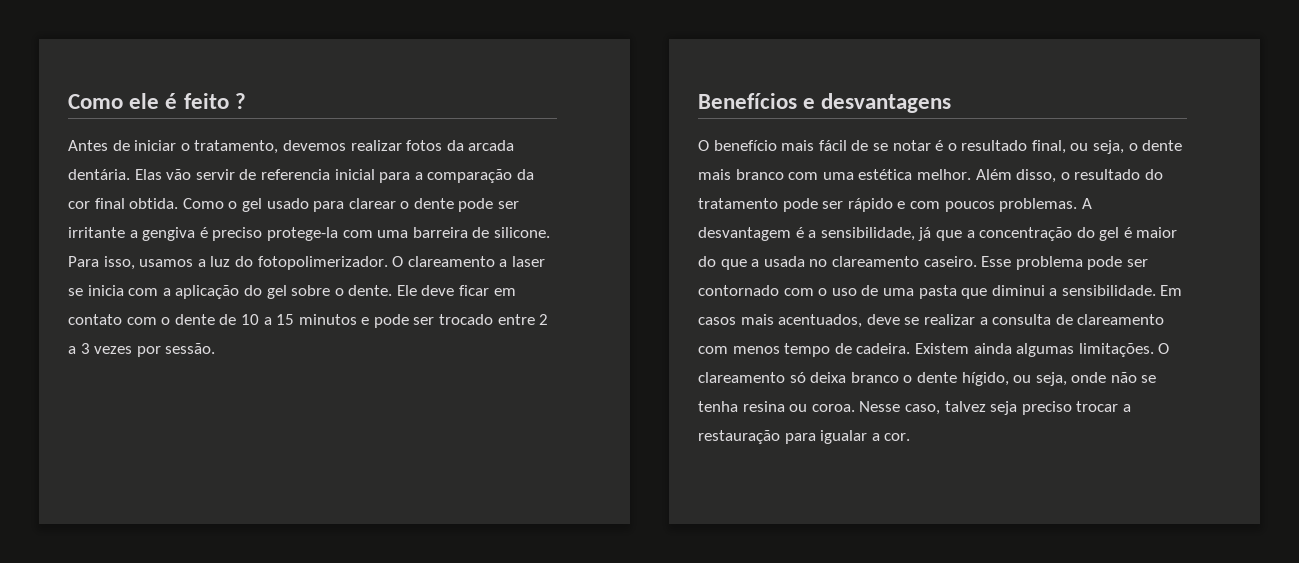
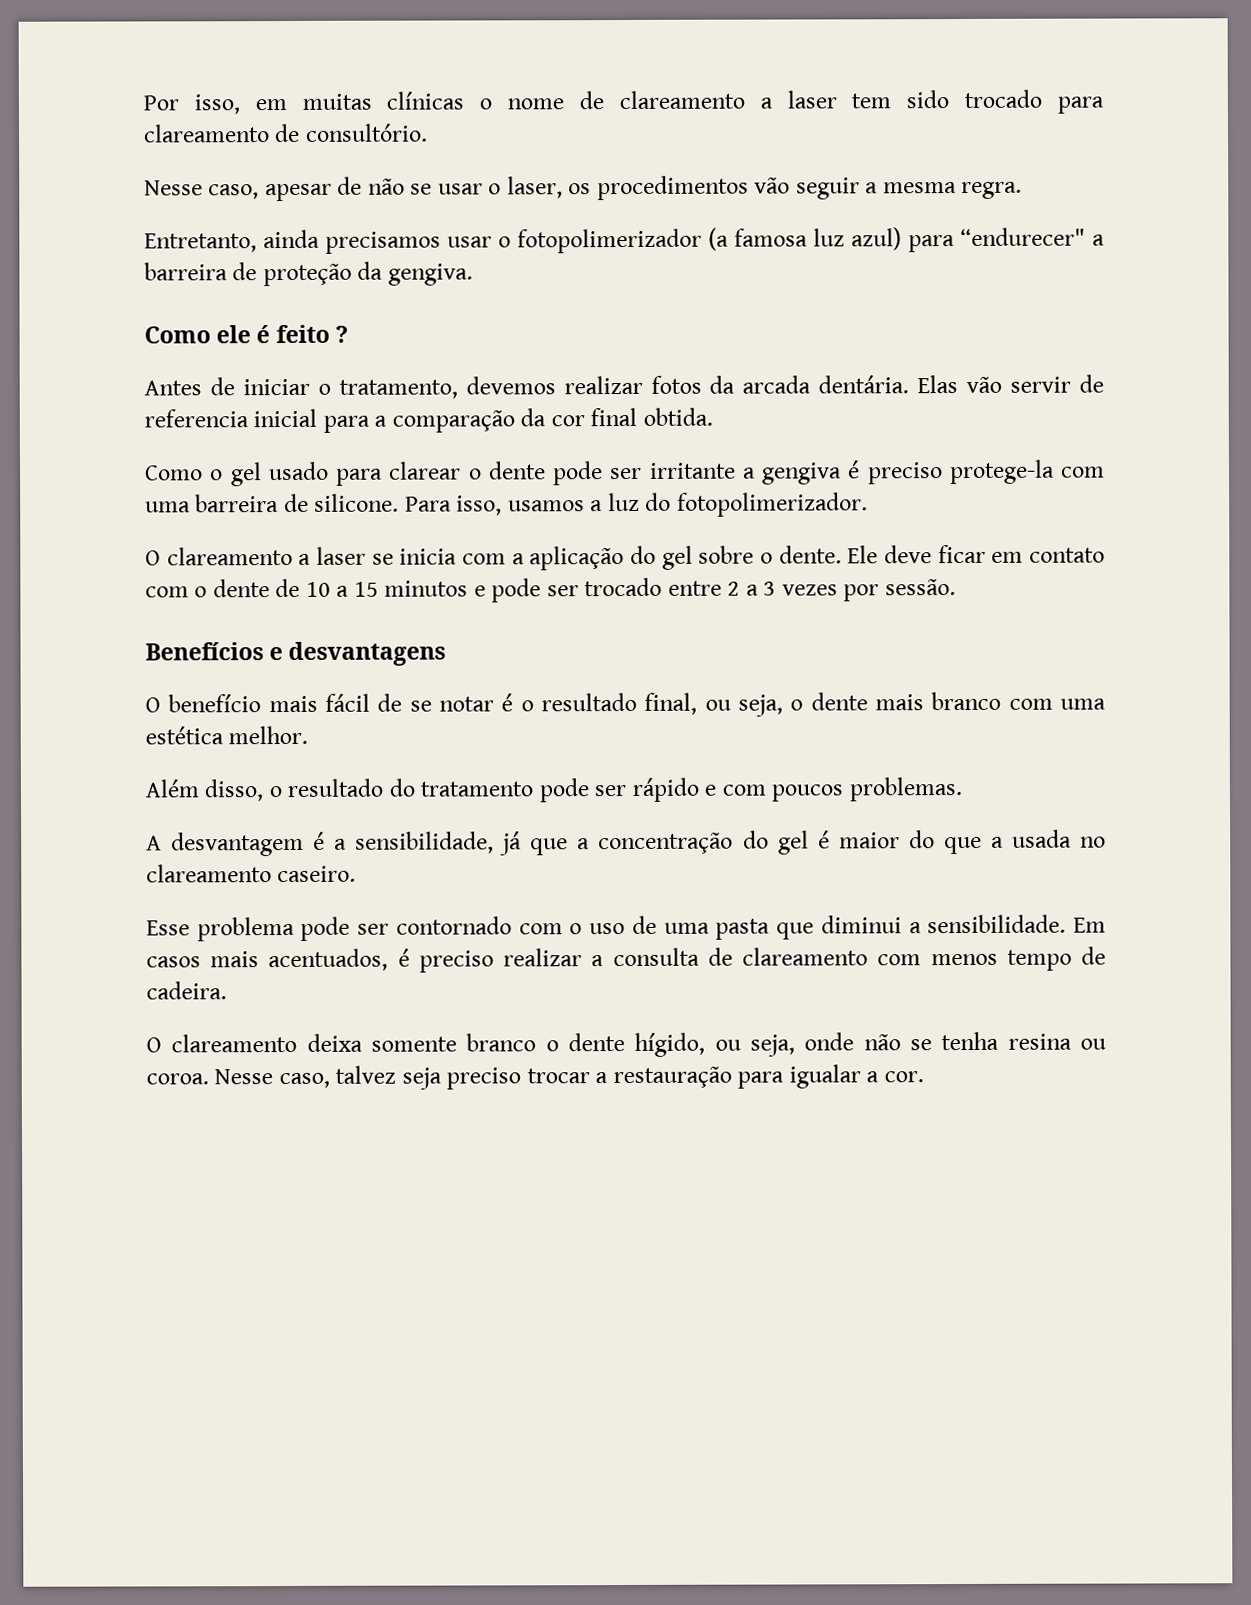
+ Por isso, em muitas clínicas o nome de clareamento a laser tem sido trocado para clareamento de consultório.
+ Nesse caso, apesar de não se usar o laser, os procedimentos vão seguir a mesma regra.
+ Entretanto, ainda precisamos usar o fotopolimerizador (a famosa luz azul) para “endurecer" a barreira de proteção da gengiva.
- Elas vão servir de referencia inicial para a comparação da cor final obtida. Como o gel usado para clarear o dente pode ser irritante a gengiva é preciso protege-la com uma barreira de silicone.
+ Elas vão servir de referencia inicial para a comparação da cor final obtida.
+ Como o gel usado para clarear o dente pode ser irritante a gengiva é preciso protege-la com uma barreira de silicone.
- Para isso, usamos a luz do fotopolimerizador. O clareamento a laser se inicia com a aplicação do gel sobre o dente.
+ Para isso, usamos a luz do fotopolimerizador.
+ O clareamento a laser se inicia com a aplicação do gel sobre o dente.
- O benefício mais fácil de se notar é o resultado final, ou seja, o dente mais branco com uma estética melhor. Além disso, o resultado do tratamento pode ser rápido e com poucos problemas. A desvantagem é a sensibilidade, já que a concentração do gel é maior do que a usada no clareamento caseiro. Esse problema pode ser contornado com o uso de uma pasta que diminui a sensibilidade.
+ O benefício mais fácil de se notar é o resultado final, ou seja, o dente mais branco com uma estética melhor.
+ Além disso, o resultado do tratamento pode ser rápido e com poucos problemas.
+ A desvantagem é a sensibilidade, já que a concentração do gel é maior do que a usada no clareamento caseiro.
+ Esse problema pode ser contornado com o uso de uma pasta que diminui a sensibilidade.
- Em casos mais acentuados, deve se realizar a consulta de clareamento com menos tempo de cadeira. Existem ainda algumas limitações. O clareamento só deixa branco o dente hígido, ou seja, onde não se tenha resina ou coroa.
+ Em casos mais acentuados, é preciso realizar a consulta de clareamento com menos tempo de cadeira.
+ O clareamento deixa somente branco o dente hígido, ou seja, onde não se tenha resina ou coroa.

